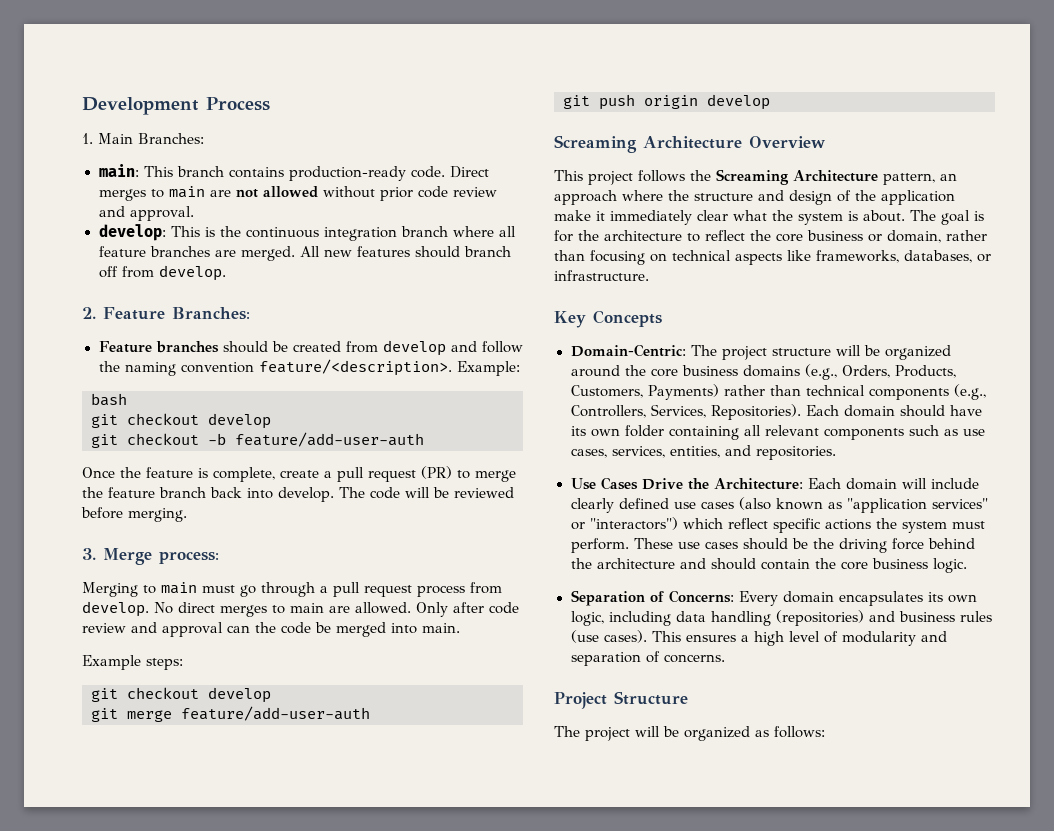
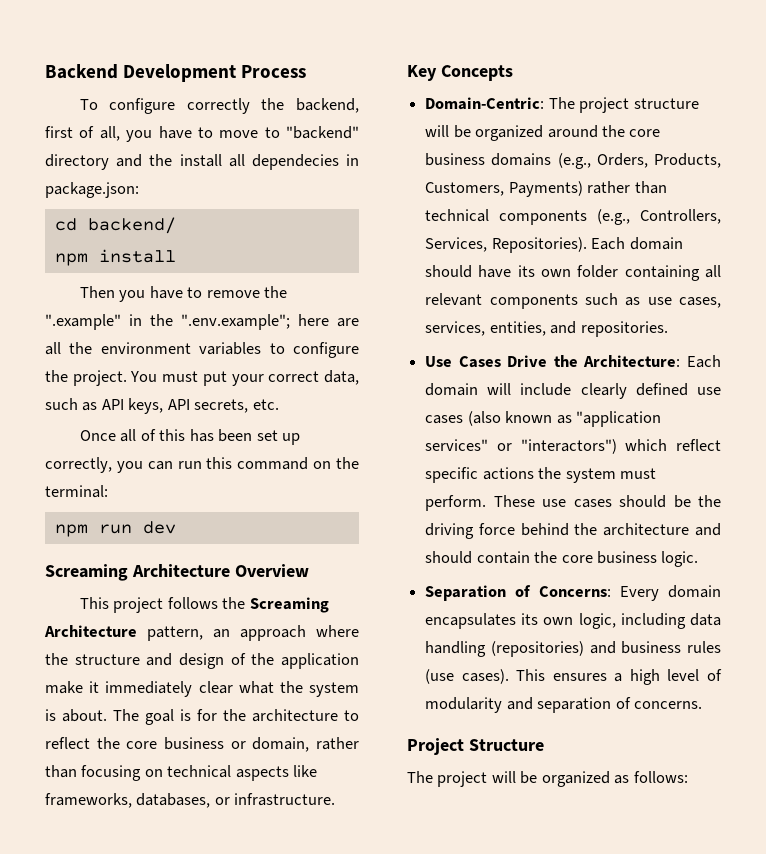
- Development Process
+ Backend Development Process
- 1. Main Branches:
- main: This branch contains production-ready code. Direct merges to main are not allowed without prior code review and approval.
- develop: This is the continuous integration branch where all feature branches are merged. All new features should branch off from develop.
- 2. Feature Branches:
- Feature branches should be created from develop and follow the naming convention feature/<description>. Example:
- bash
- git checkout develop
- git checkout -b feature/add-user-auth
- Once the feature is complete, create a pull request (PR) to merge the feature branch back into develop. The code will be reviewed before merging.
- 3. Merge process:
- Merging to main must go through a pull request process from develop. No direct merges to main are allowed. Only after code review and approval can the code be merged into main.
- Example steps:
- git checkout develop
- git merge feature/add-user-auth
- git push origin develop
+ To configure correctly the backend, first of all, you have to move to "backend" directory and the install all dependecies in package.json:
+ cd backend/
+ npm install
+ Then you have to remove the ".example" in the ".env.example"; here are all the environment variables to configure the project. You must put your correct data, such as API keys, API secrets, etc.
+ Once all of this has been set up correctly, you can run this command on the terminal:
+ npm run dev

